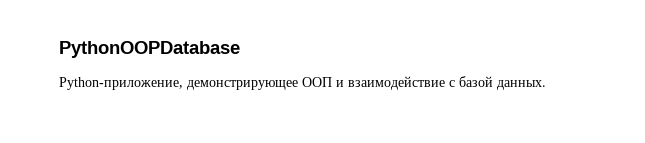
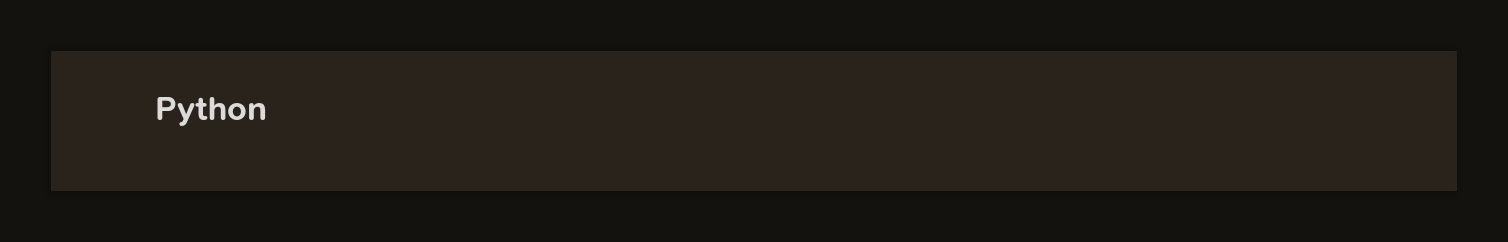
- PythonOOPDatabase
- Python-приложение, демонстрирующее ООП и взаимодействие с базой данных.
+ Python

